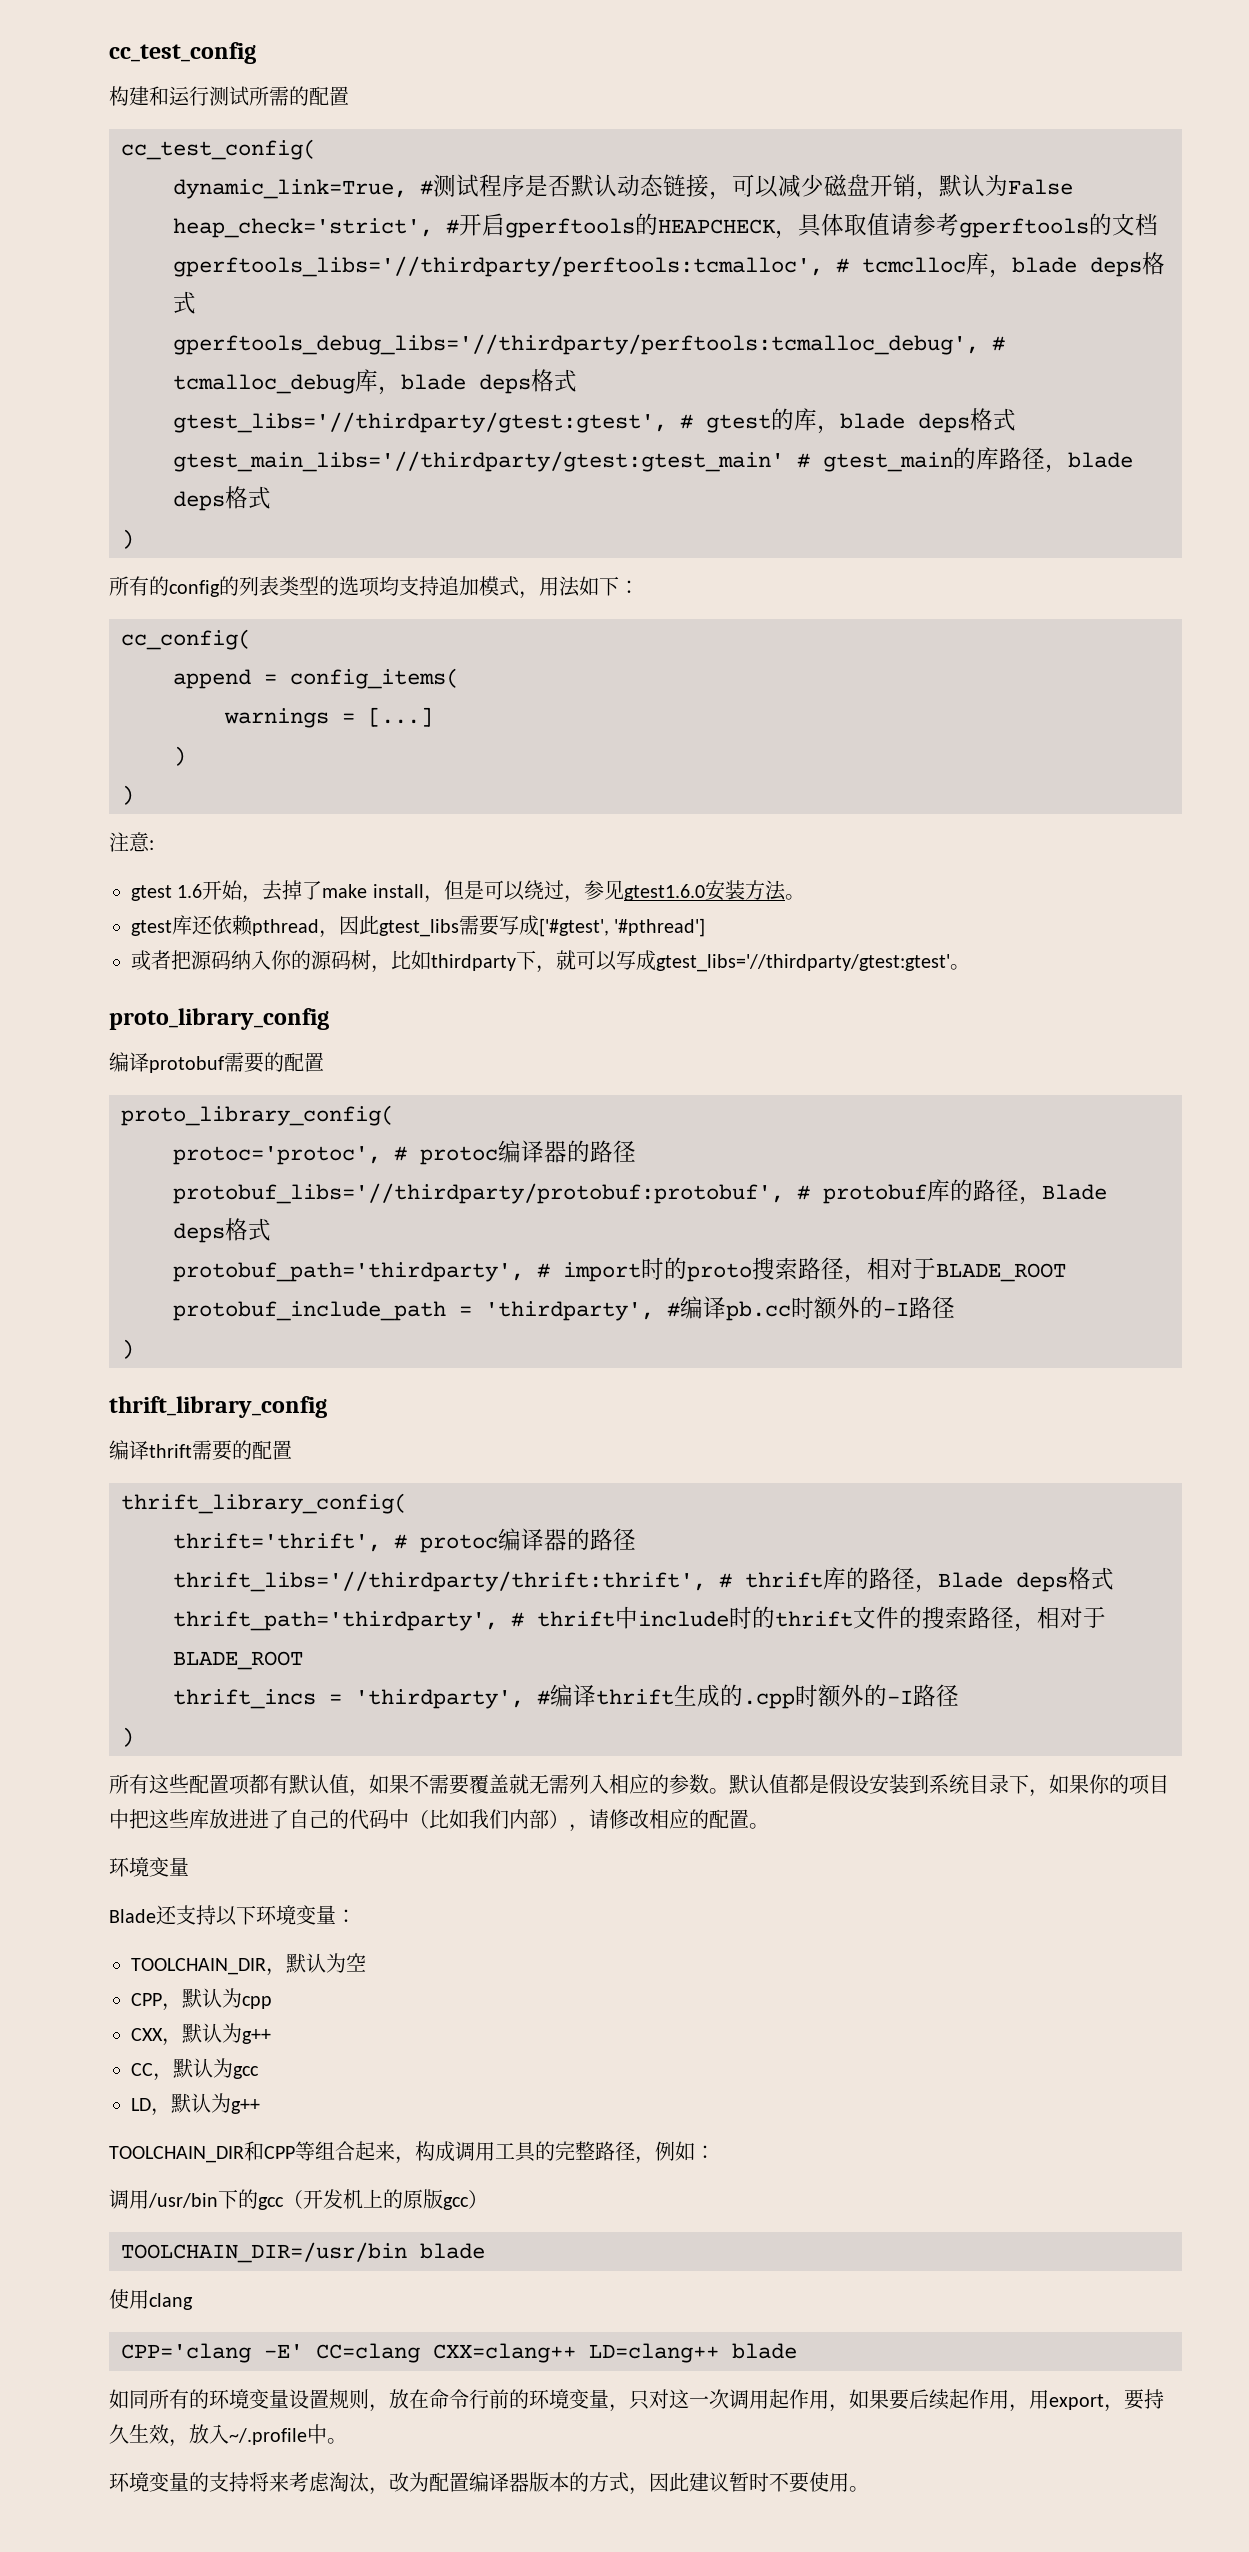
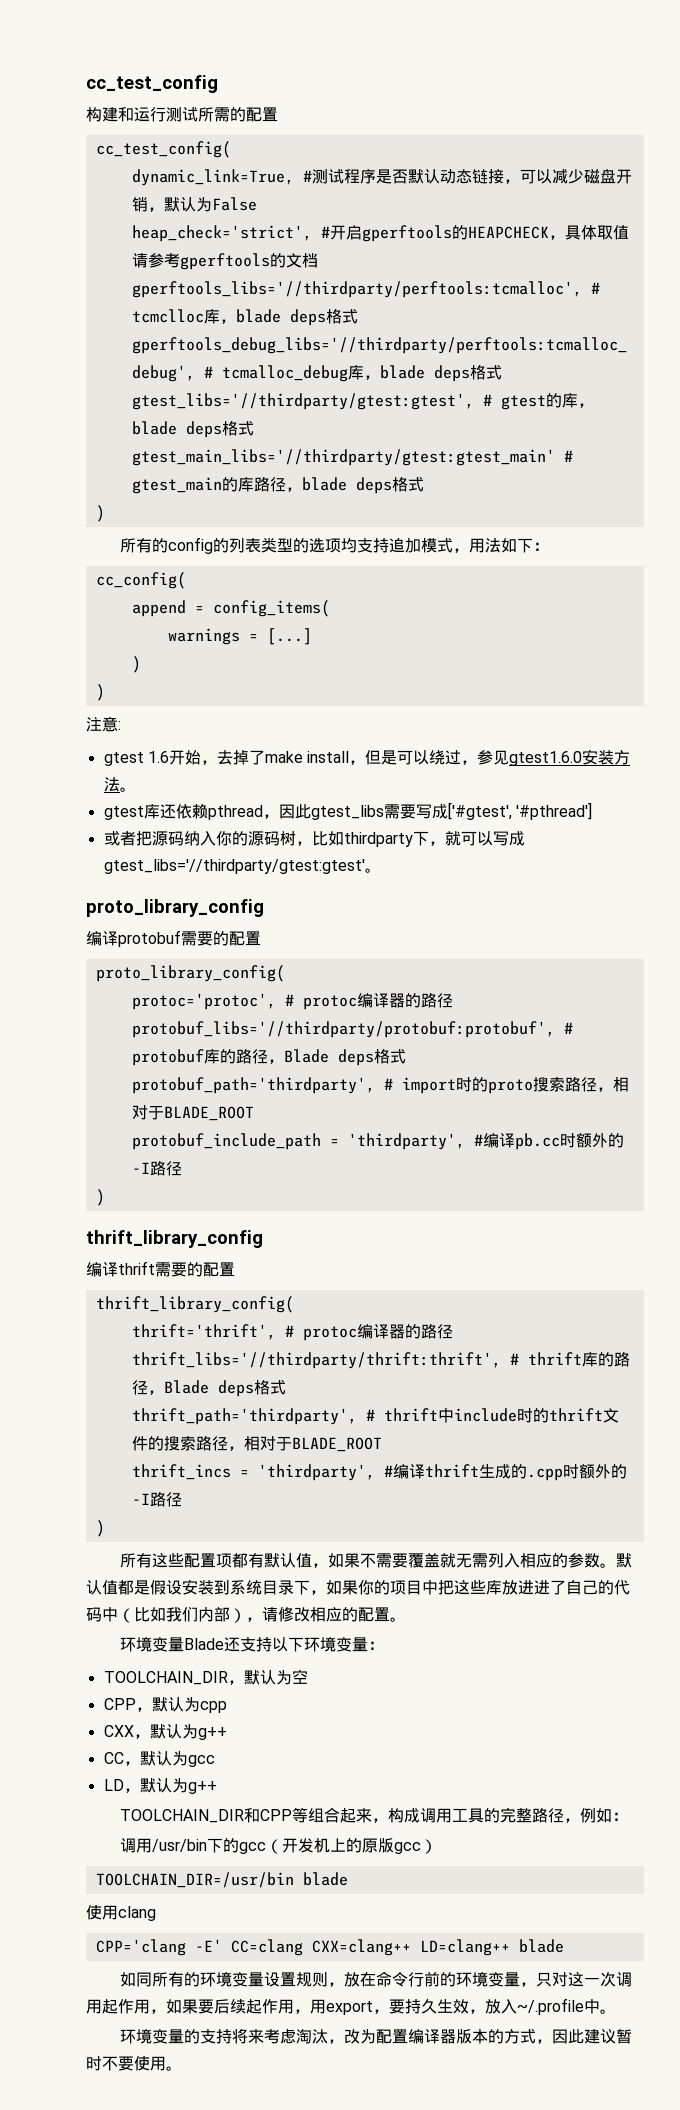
  默认值都是假设安装到系统目录下，如果你的项目中把这些库放进进了自己的代码中（比如我们内部），请修改相应的配置。
- 环境变量
- Blade还支持以下环境变量：
+ 环境变量Blade还支持以下环境变量：

